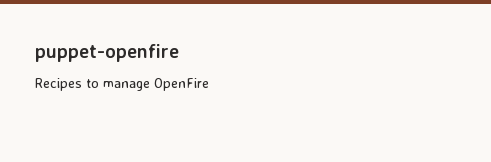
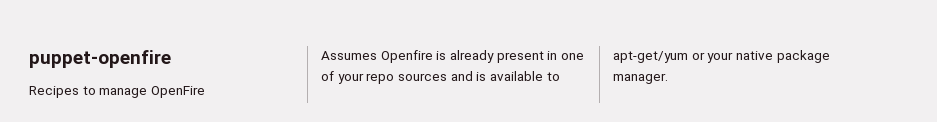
+ Assumes Openfire is already present in one of your repo sources and is available to apt-get/yum or your native package manager.

